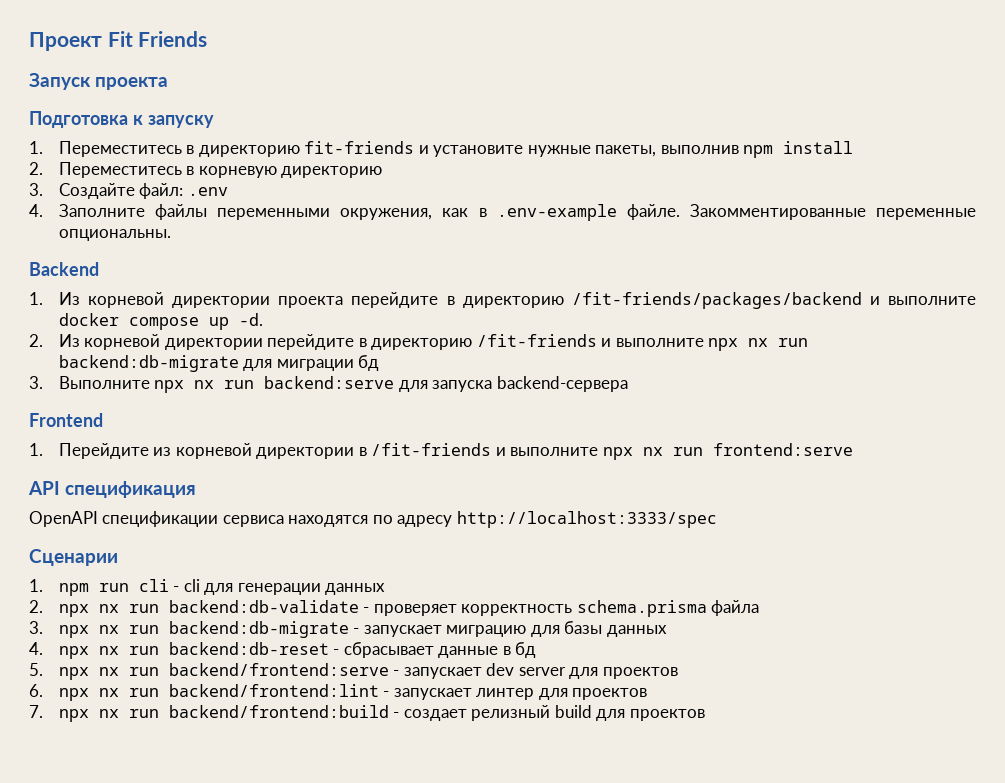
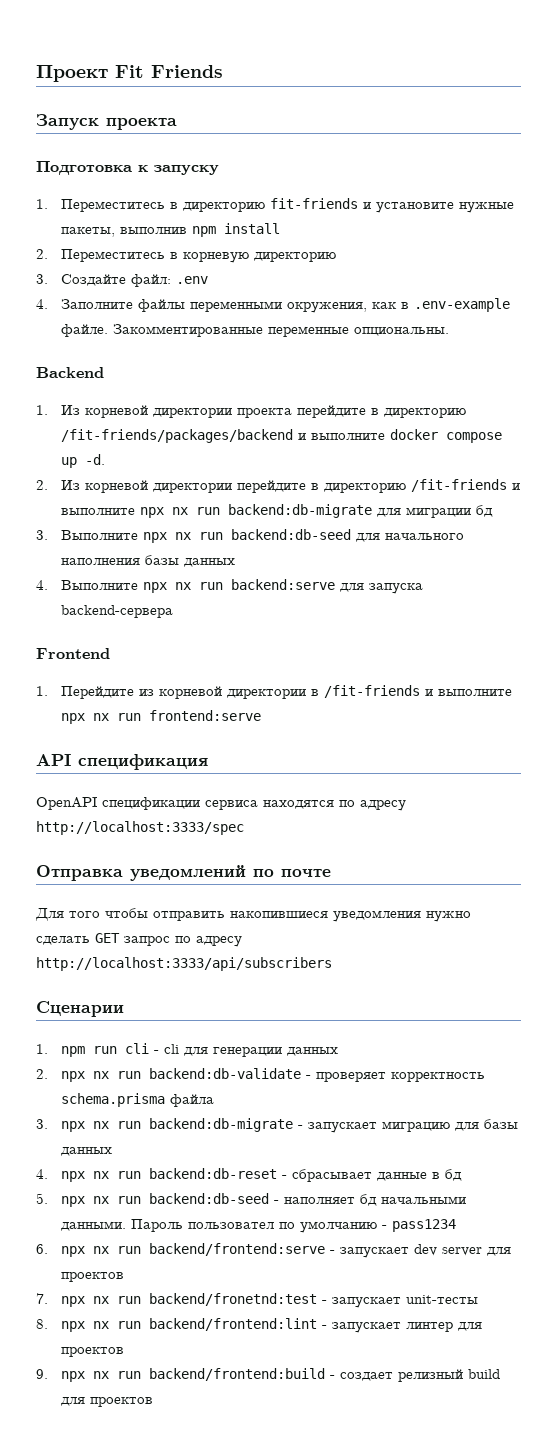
- 3. Выполните npx nx run backend:serve для запуска backend-сервера
+ 3. Выполните npx nx run backend:db-seed для начального наполнения базы данных
+ 4. Выполните npx nx run backend:serve для запуска backend-сервера
+ Отправка уведомлений по почте
+ Для того чтобы отправить накопившиеся уведомления нужно сделать GET запрос по адресу http://localhost:3333/api/subscribers
- 5. npx nx run backend/frontend:serve - запускает dev server для проектов
+ 5. npx nx run backend:db-seed - наполняет бд начальными данными. Пароль пользовател по умолчанию - pass1234
+ 6. npx nx run backend/frontend:serve - запускает dev server для проектов
- 6. npx nx run backend/frontend:lint - запускает линтер для проектов
+ 7. npx nx run backend/fronetnd:test - запускает unit-тесты
+ 8. npx nx run backend/frontend:lint - запускает линтер для проектов
- 7. npx nx run backend/frontend:build - создает релизный build для проектов
+ 9. npx nx run backend/frontend:build - создает релизный build для проектов

